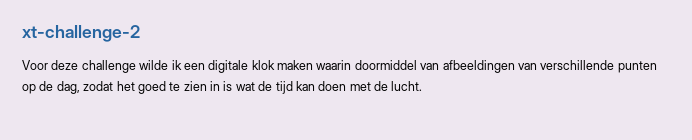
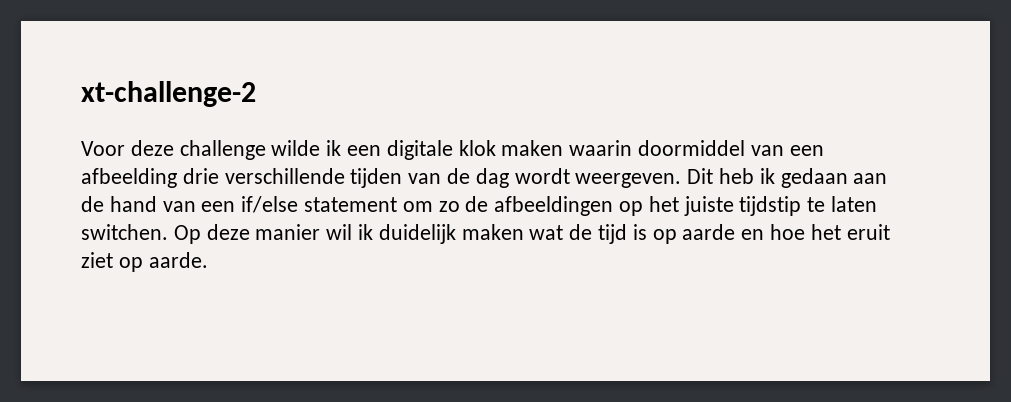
- Voor deze challenge wilde ik een digitale klok maken waarin doormiddel van afbeeldingen van verschillende punten op de dag, zodat het goed te zien in is wat de tijd kan doen met de lucht.
+ Voor deze challenge wilde ik een digitale klok maken waarin doormiddel van een afbeelding drie verschillende tijden van de dag wordt weergeven. Dit heb ik gedaan aan de hand van een if/else statement om zo de afbeeldingen op het juiste tijdstip te laten switchen. Op deze manier wil ik duidelijk maken wat de tijd is op aarde en hoe het eruit ziet op aarde.

